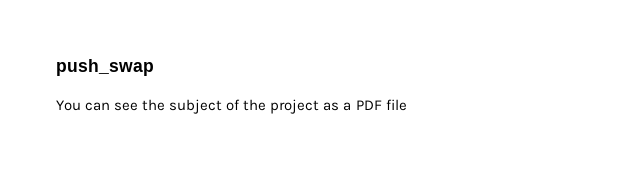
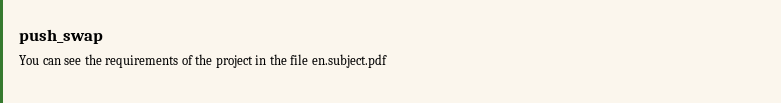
- You can see the subject of the project as a PDF file
+ You can see the requirements of the project in the file en.subject.pdf

